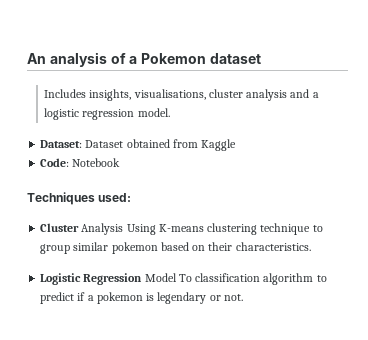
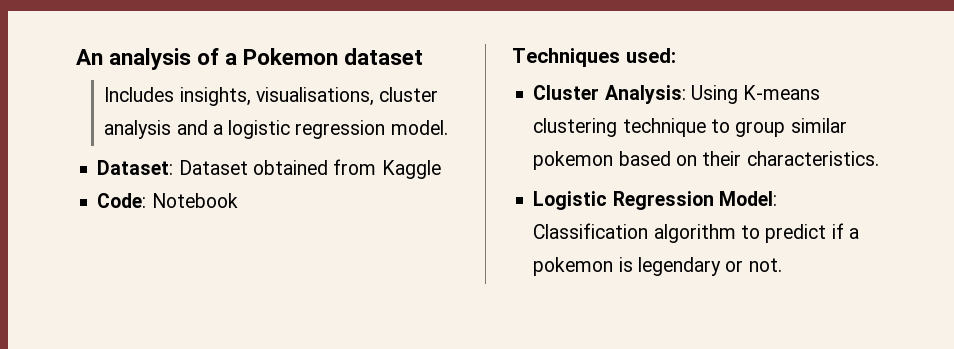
- Cluster Analysis Using K-means clustering technique to group similar pokemon based on their characteristics.
+ Cluster Analysis: Using K-means clustering technique to group similar pokemon based on their characteristics.
- Logistic Regression Model To classification algorithm to predict if a pokemon is legendary or not.
+ Logistic Regression Model: Classification algorithm to predict if a pokemon is legendary or not.

